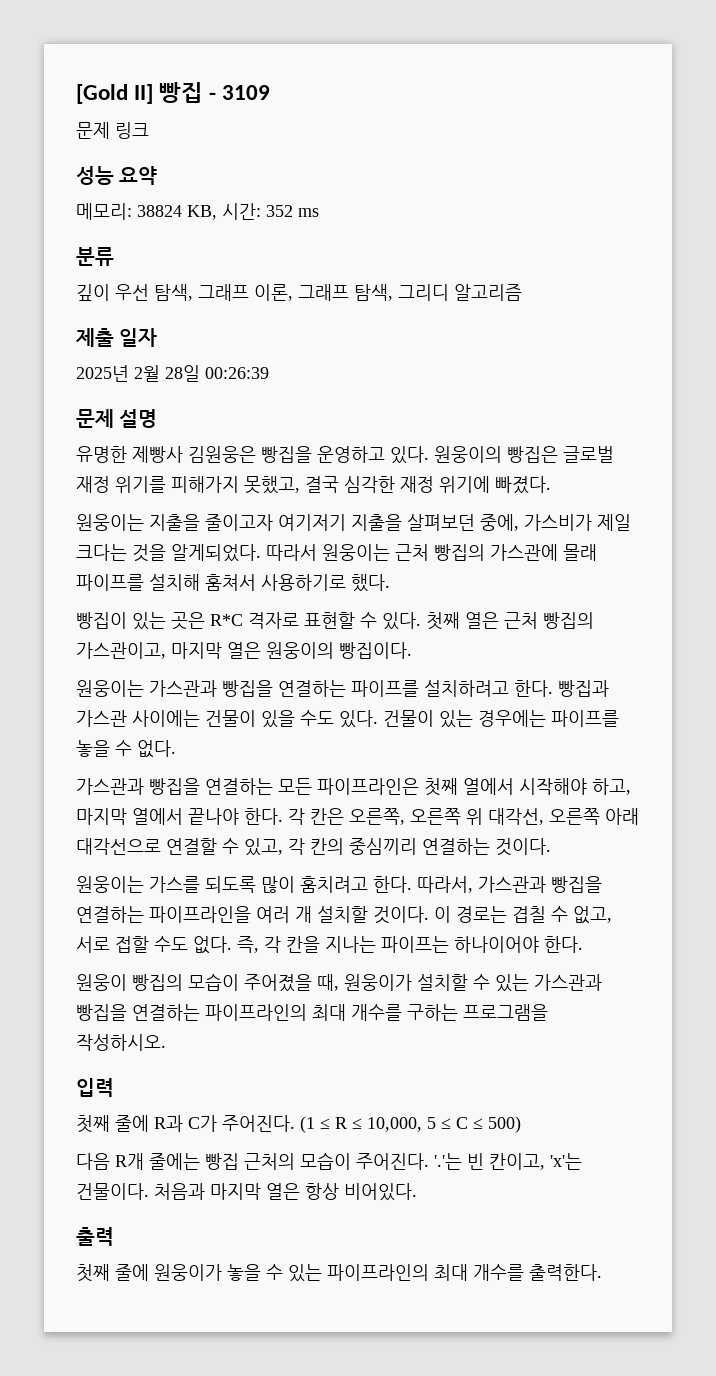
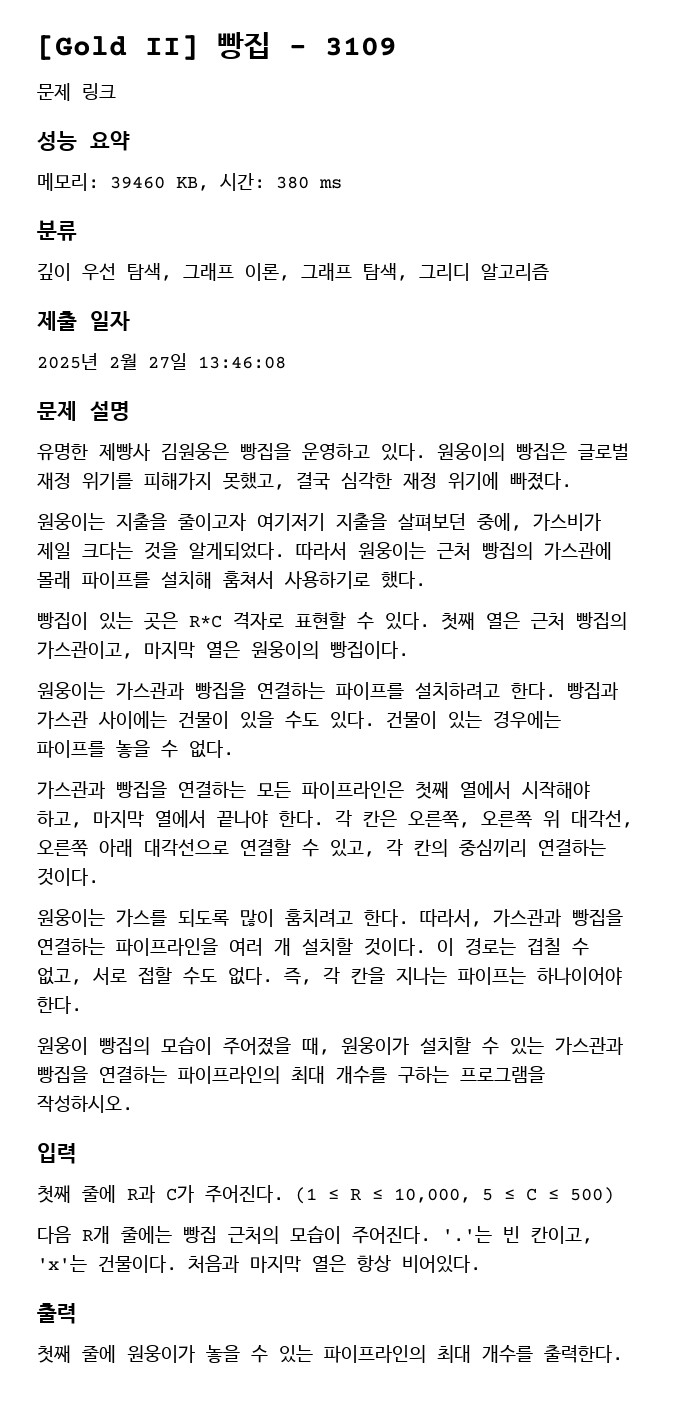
- 메모리: 38824 KB, 시간: 352 ms
+ 메모리: 39460 KB, 시간: 380 ms
- 2025년 2월 28일 00:26:39
+ 2025년 2월 27일 13:46:08

